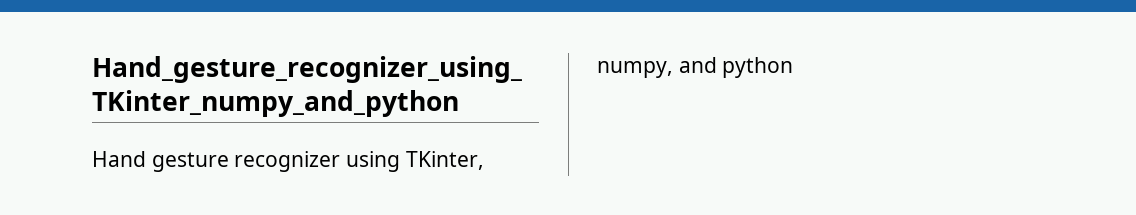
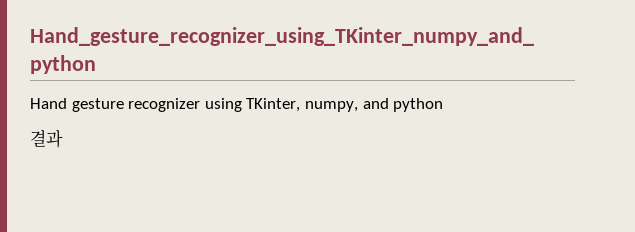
+ 결과

